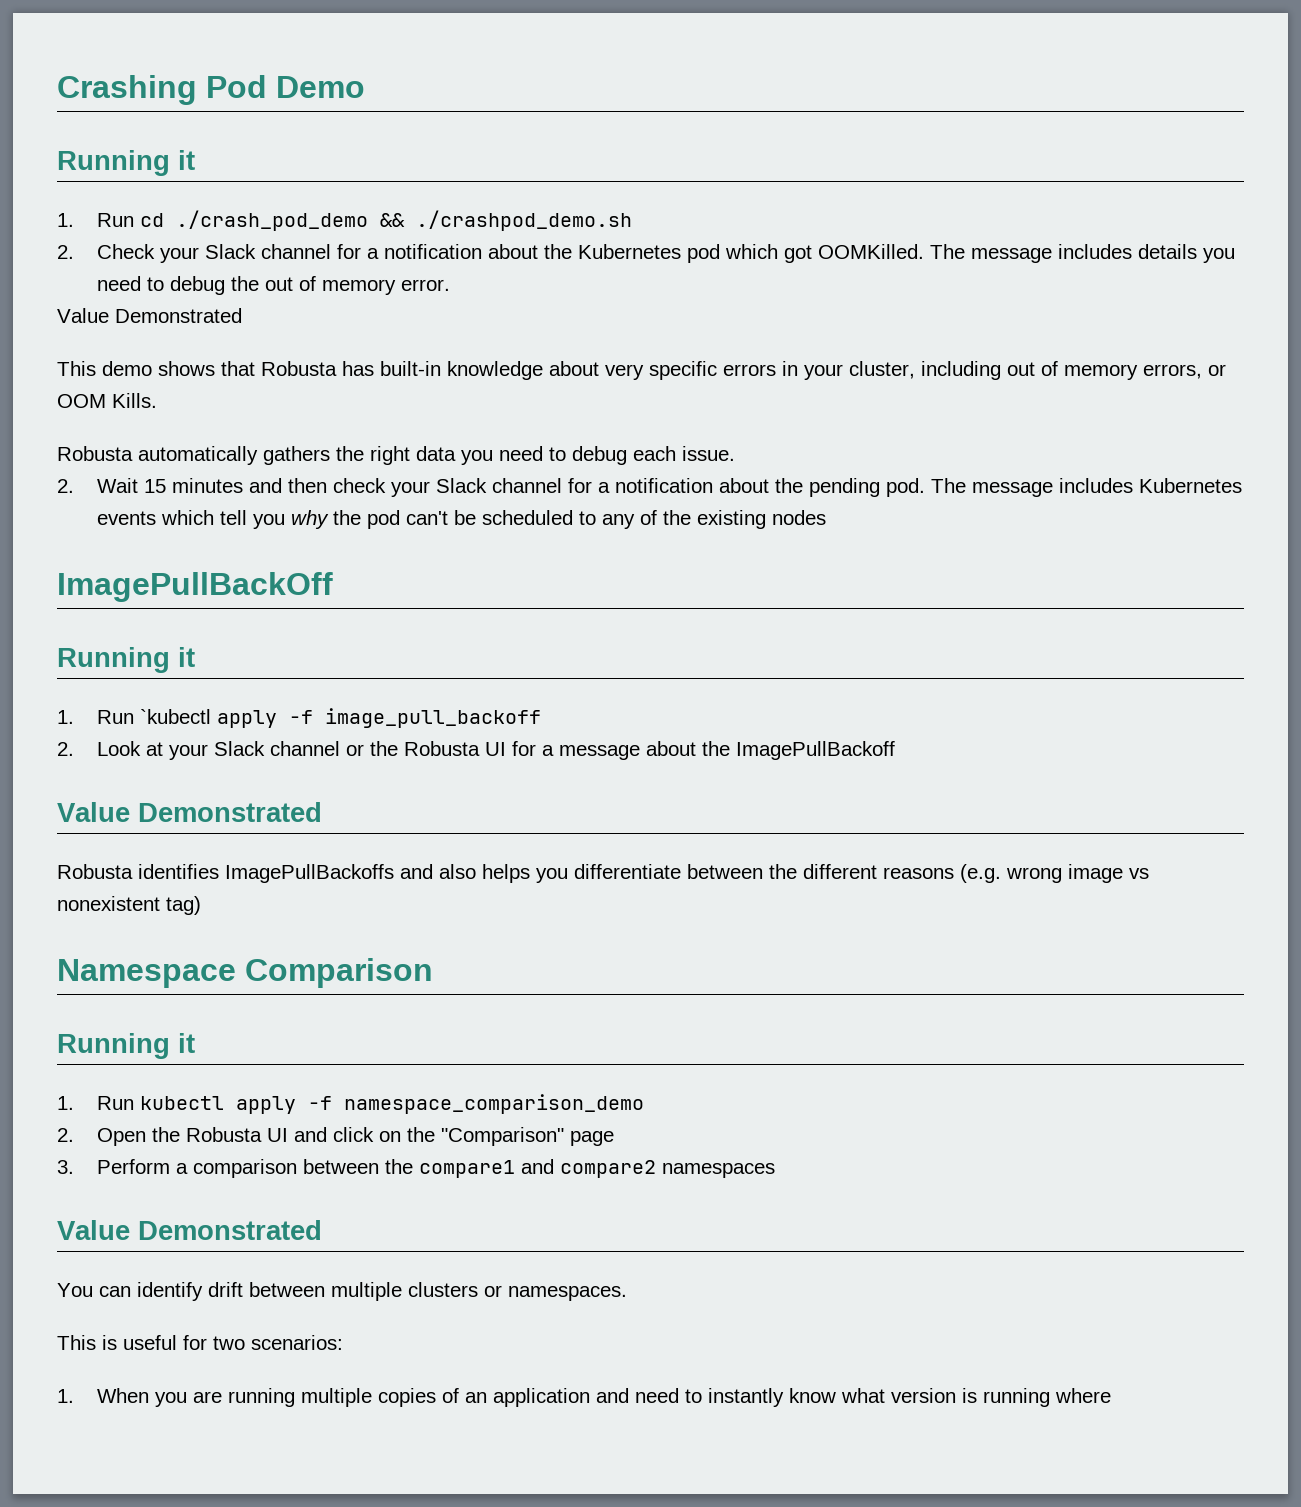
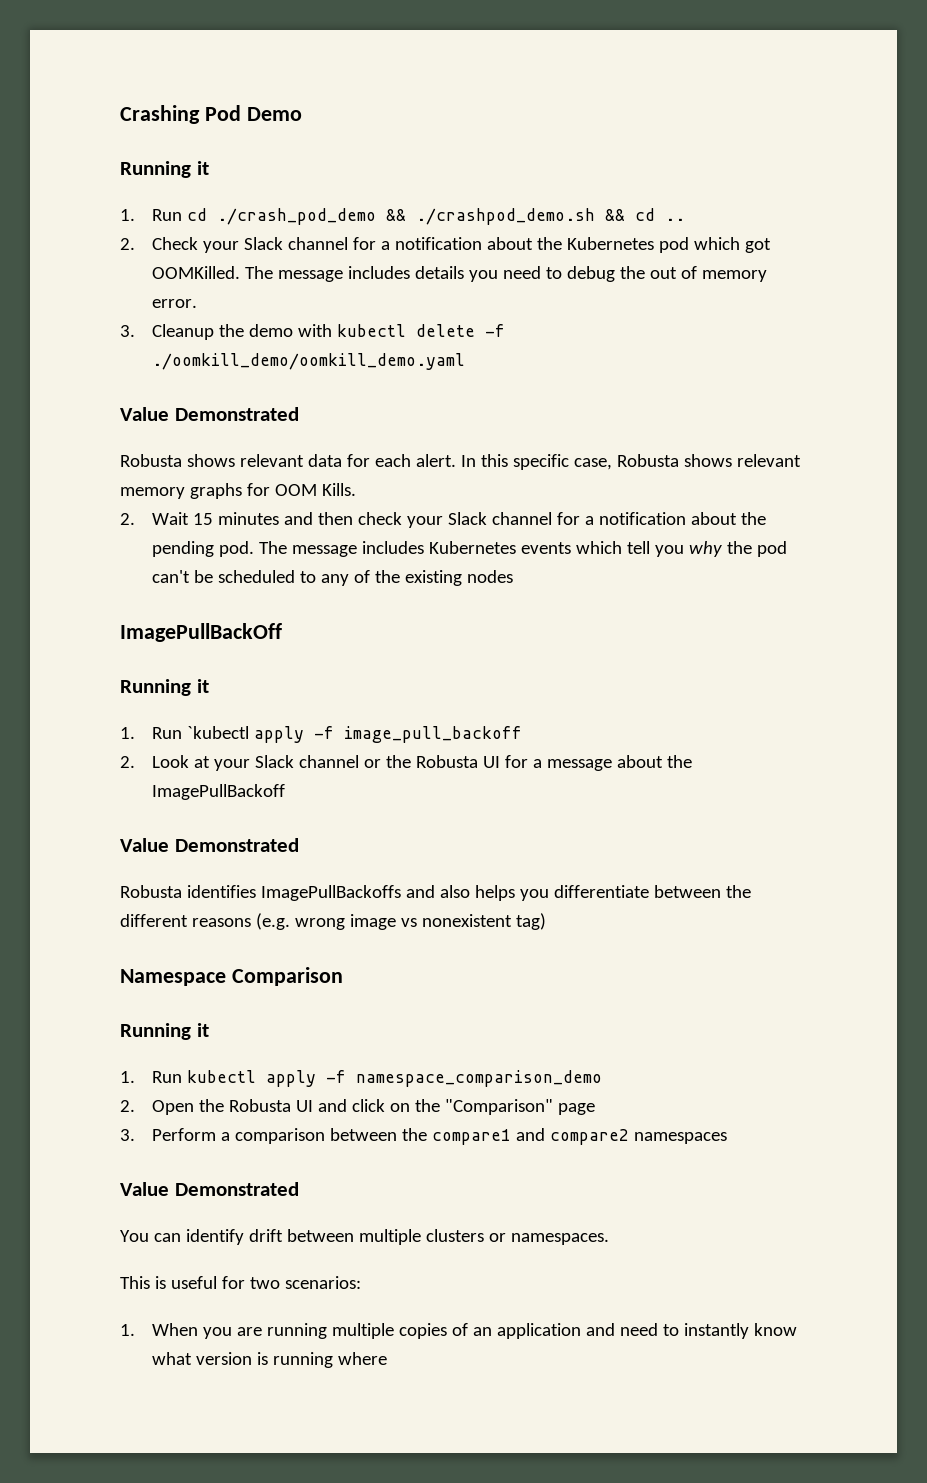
- 1. Run cd ./crash_pod_demo && ./crashpod_demo.sh
+ 1. Run cd ./crash_pod_demo && ./crashpod_demo.sh && cd ..
  The message includes details you need to debug the out of memory error.
+ 3. Cleanup the demo with kubectl delete -f ./oomkill_demo/oomkill_demo.yaml
  Value Demonstrated
- This demo shows that Robusta has built-in knowledge about very specific errors in your cluster, including out of memory errors, or OOM Kills.
- Robusta automatically gathers the right data you need to debug each issue.
+ Robusta shows relevant data for each alert. In this specific case, Robusta shows relevant memory graphs for OOM Kills.

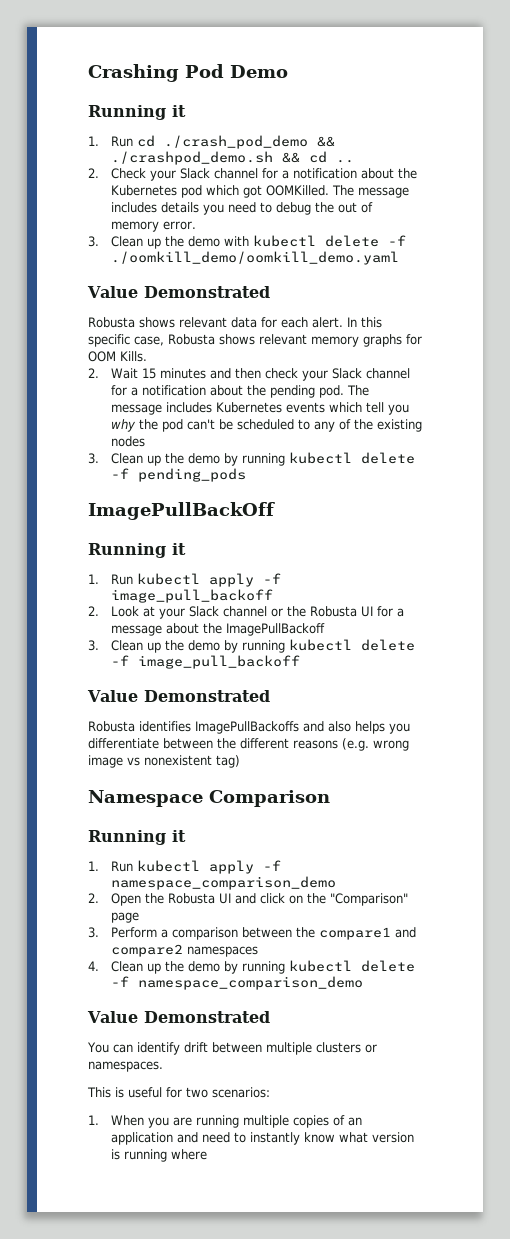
- 3. Cleanup the demo with kubectl delete -f ./oomkill_demo/oomkill_demo.yaml
+ 3. Clean up the demo with kubectl delete -f ./oomkill_demo/oomkill_demo.yaml
+ 3. Clean up the demo by running kubectl delete -f pending_pods
- 1. Run `kubectl apply -f image_pull_backoff
+ 1. Run kubectl apply -f image_pull_backoff
+ 3. Clean up the demo by running kubectl delete -f image_pull_backoff
+ 4. Clean up the demo by running kubectl delete -f namespace_comparison_demo

